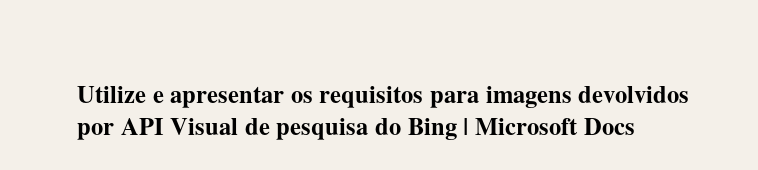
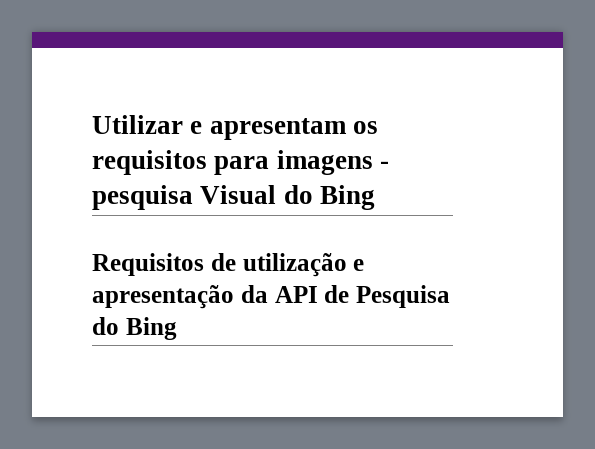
- Utilize e apresentar os requisitos para imagens devolvidos por API Visual de pesquisa do Bing | Microsoft Docs
+ Utilizar e apresentam os requisitos para imagens - pesquisa Visual do Bing
+ Requisitos de utilização e apresentação da API de Pesquisa do Bing

